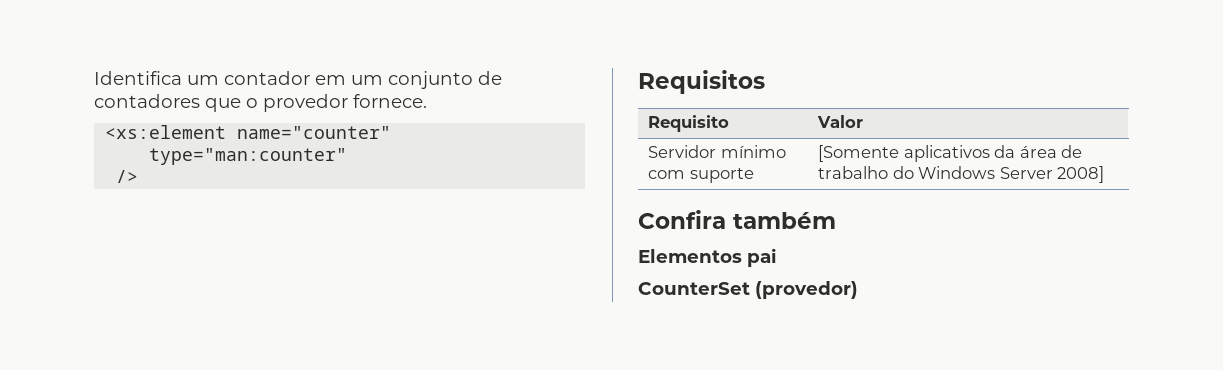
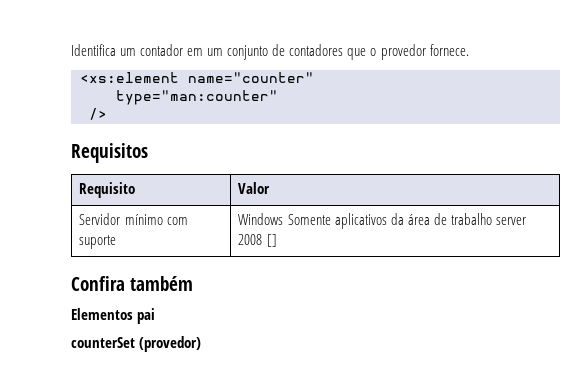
- Servidor mínimo com suporte | [Somente aplicativos da área de trabalho do Windows Server 2008]
+ Servidor mínimo com suporte | Windows Somente aplicativos da área de trabalho server 2008 []
- CounterSet (provedor)
+ counterSet (provedor)

